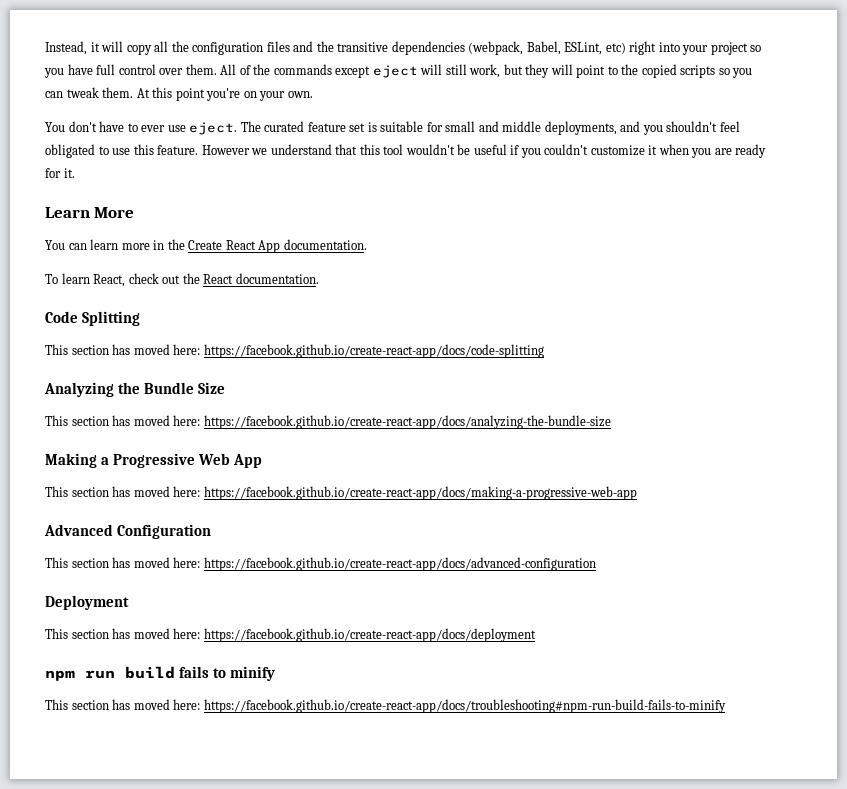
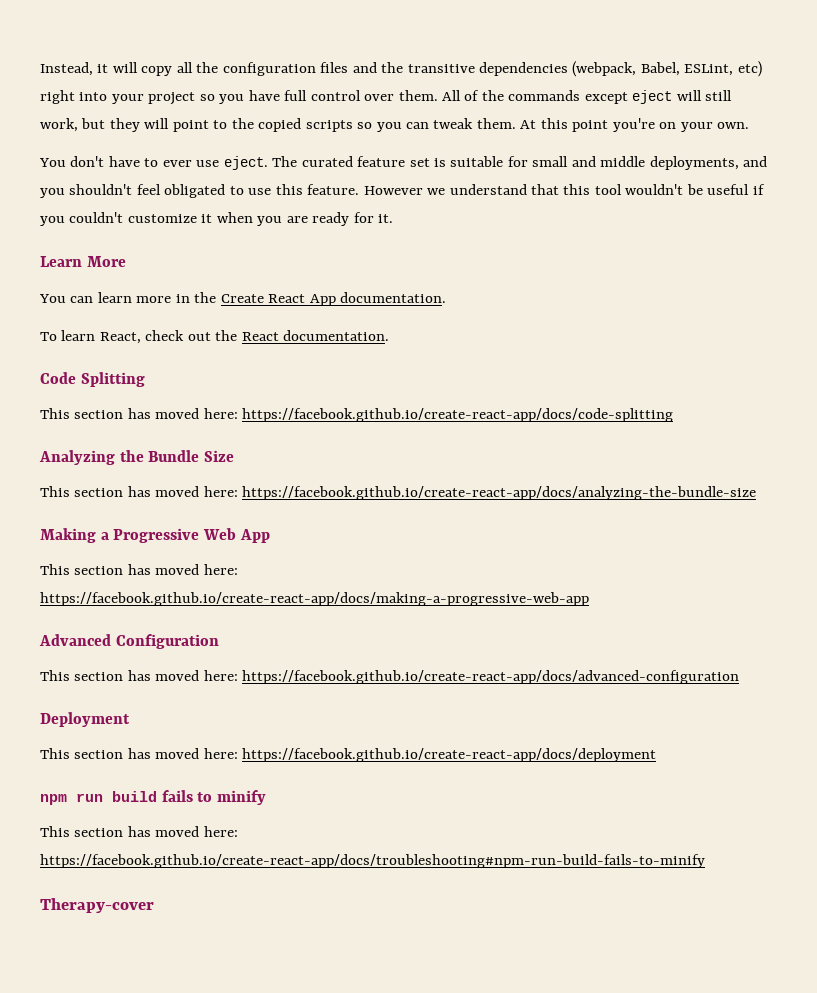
+ Therapy-cover

